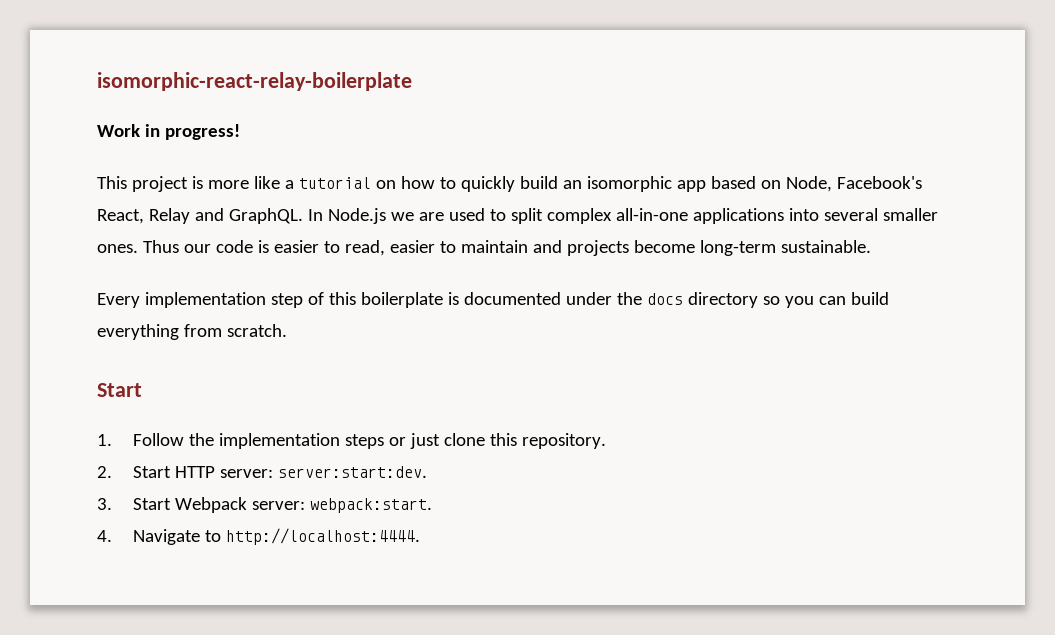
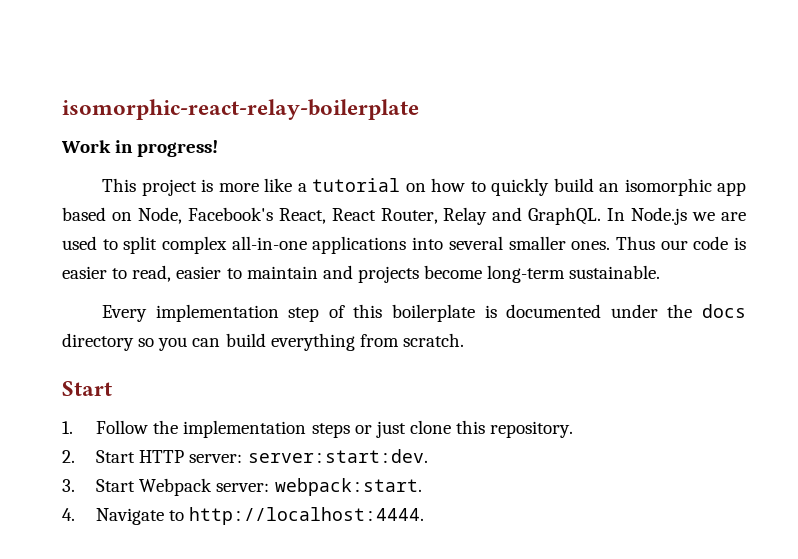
- This project is more like a tutorial on how to quickly build an isomorphic app based on Node, Facebook's React, Relay and GraphQL.
+ This project is more like a tutorial on how to quickly build an isomorphic app based on Node, Facebook's React, React Router, Relay and GraphQL.

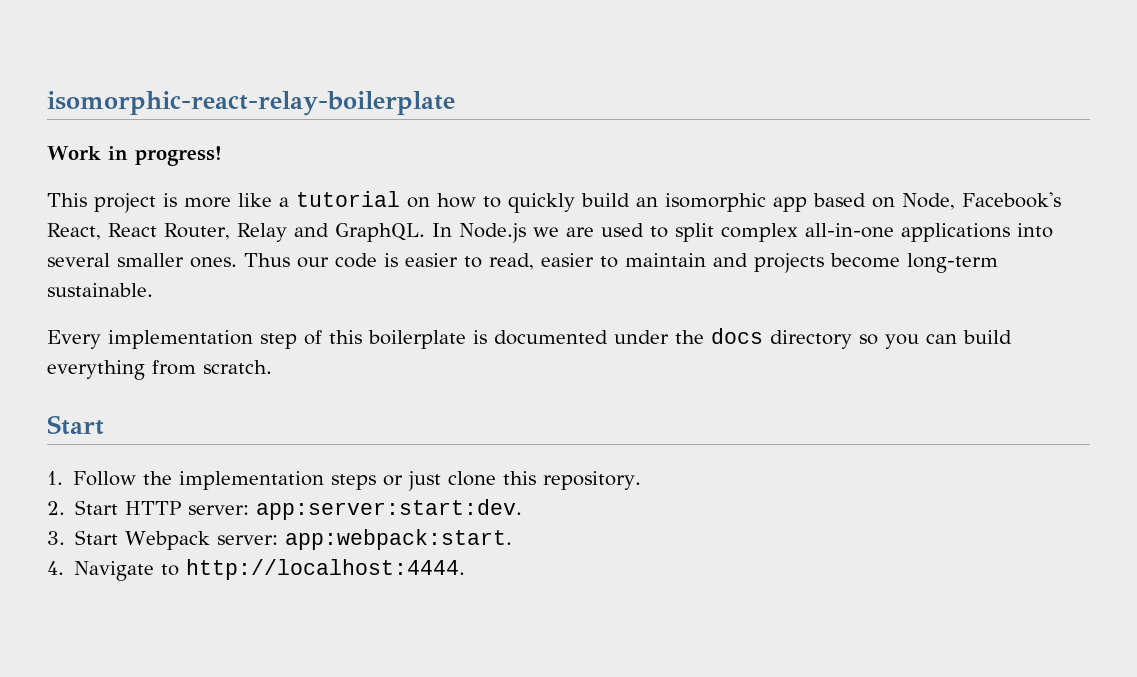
- 2. Start HTTP server: server:start:dev.
+ 2. Start HTTP server: app:server:start:dev.
- 3. Start Webpack server: webpack:start.
+ 3. Start Webpack server: app:webpack:start.

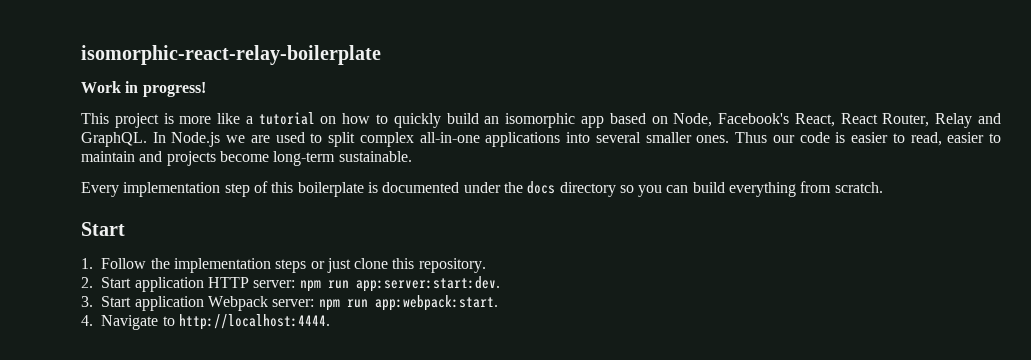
- 2. Start HTTP server: app:server:start:dev.
+ 2. Start application HTTP server: npm run app:server:start:dev.
- 3. Start Webpack server: app:webpack:start.
+ 3. Start application Webpack server: npm run app:webpack:start.

